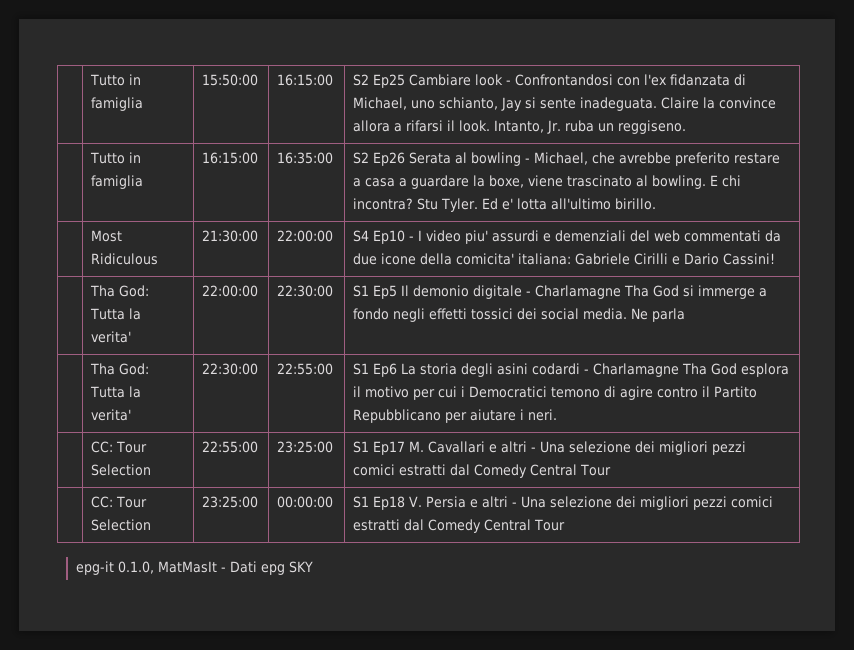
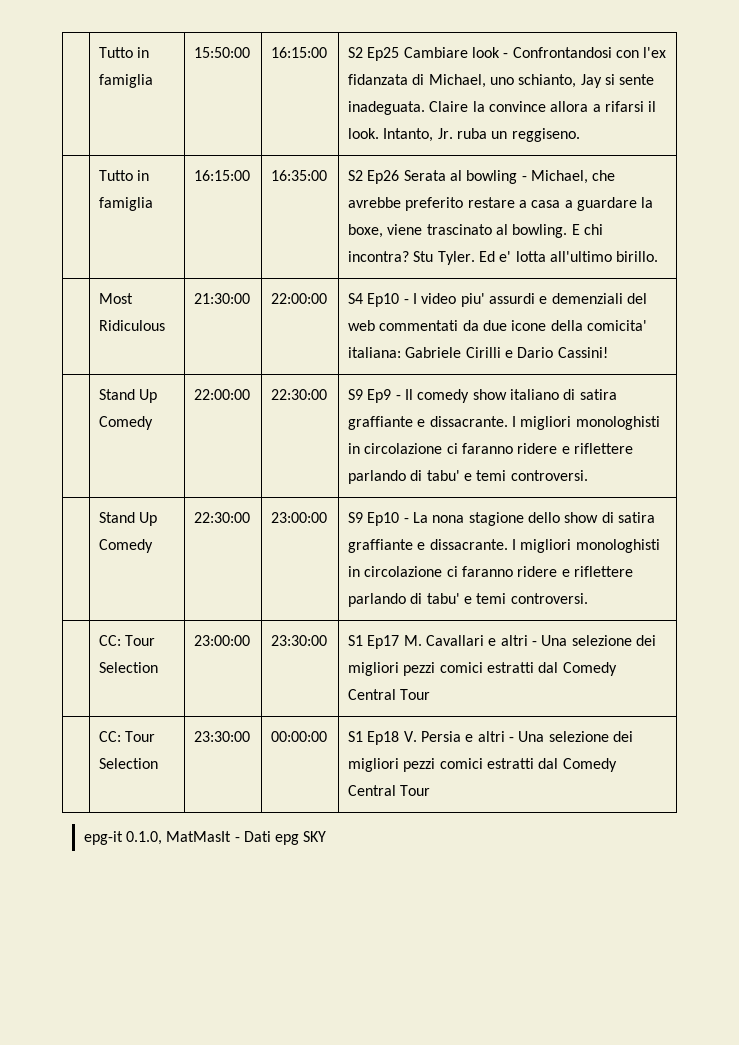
- | Tha God: Tutta la verita' | 22:00:00 | 22:30:00 | S1 Ep5 Il demonio digitale - Charlamagne Tha God si immerge a fondo negli effetti tossici dei social media. Ne parla
- | Tha God: Tutta la verita' | 22:30:00 | 22:55:00 | S1 Ep6 La storia degli asini codardi - Charlamagne Tha God esplora il motivo per cui i Democratici temono di agire contro il Partito Repubblicano per aiutare i neri.
- | CC: Tour Selection | 22:55:00 | 23:25:00 | S1 Ep17 M. Cavallari e altri - Una selezione dei migliori pezzi comici estratti dal Comedy Central Tour
+ | Stand Up Comedy | 22:00:00 | 22:30:00 | S9 Ep9 - Il comedy show italiano di satira graffiante e dissacrante. I migliori monologhisti in circolazione ci faranno ridere e riflettere parlando di tabu' e temi controversi.
+ | Stand Up Comedy | 22:30:00 | 23:00:00 | S9 Ep10 - La nona stagione dello show di satira graffiante e dissacrante. I migliori monologhisti in circolazione ci faranno ridere e riflettere parlando di tabu' e temi controversi.
+ | CC: Tour Selection | 23:00:00 | 23:30:00 | S1 Ep17 M. Cavallari e altri - Una selezione dei migliori pezzi comici estratti dal Comedy Central Tour
- | CC: Tour Selection | 23:25:00 | 00:00:00 | S1 Ep18 V. Persia e altri - Una selezione dei migliori pezzi comici estratti dal Comedy Central Tour
+ | CC: Tour Selection | 23:30:00 | 00:00:00 | S1 Ep18 V. Persia e altri - Una selezione dei migliori pezzi comici estratti dal Comedy Central Tour

